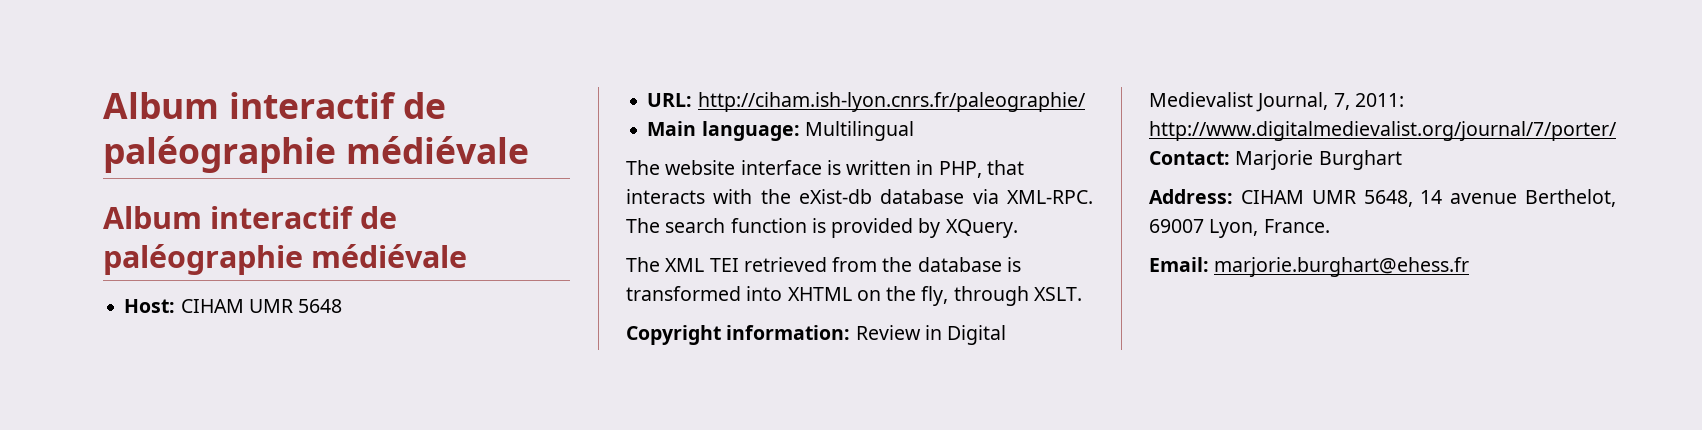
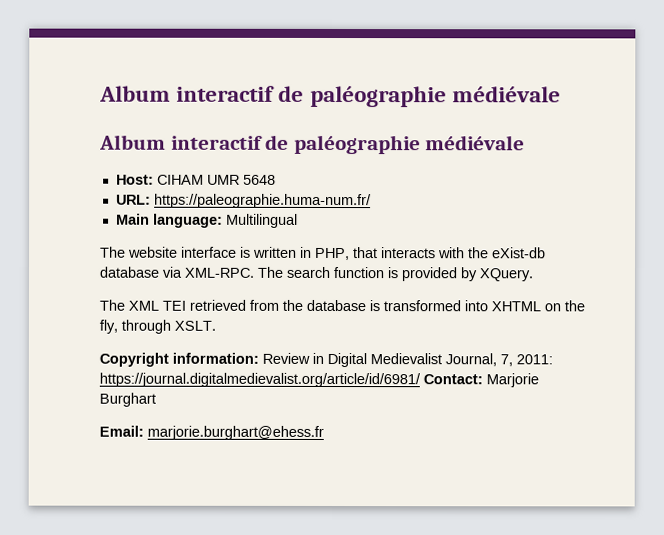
- URL: http://ciham.ish-lyon.cnrs.fr/paleographie/
+ URL: https://paleographie.huma-num.fr/
- Copyright information: Review in Digital Medievalist Journal, 7, 2011: http://www.digitalmedievalist.org/journal/7/porter/ Contact: Marjorie Burghart
+ Copyright information: Review in Digital Medievalist Journal, 7, 2011: https://journal.digitalmedievalist.org/article/id/6981/ Contact: Marjorie Burghart
- Address: CIHAM UMR 5648, 14 avenue Berthelot, 69007 Lyon, France.

